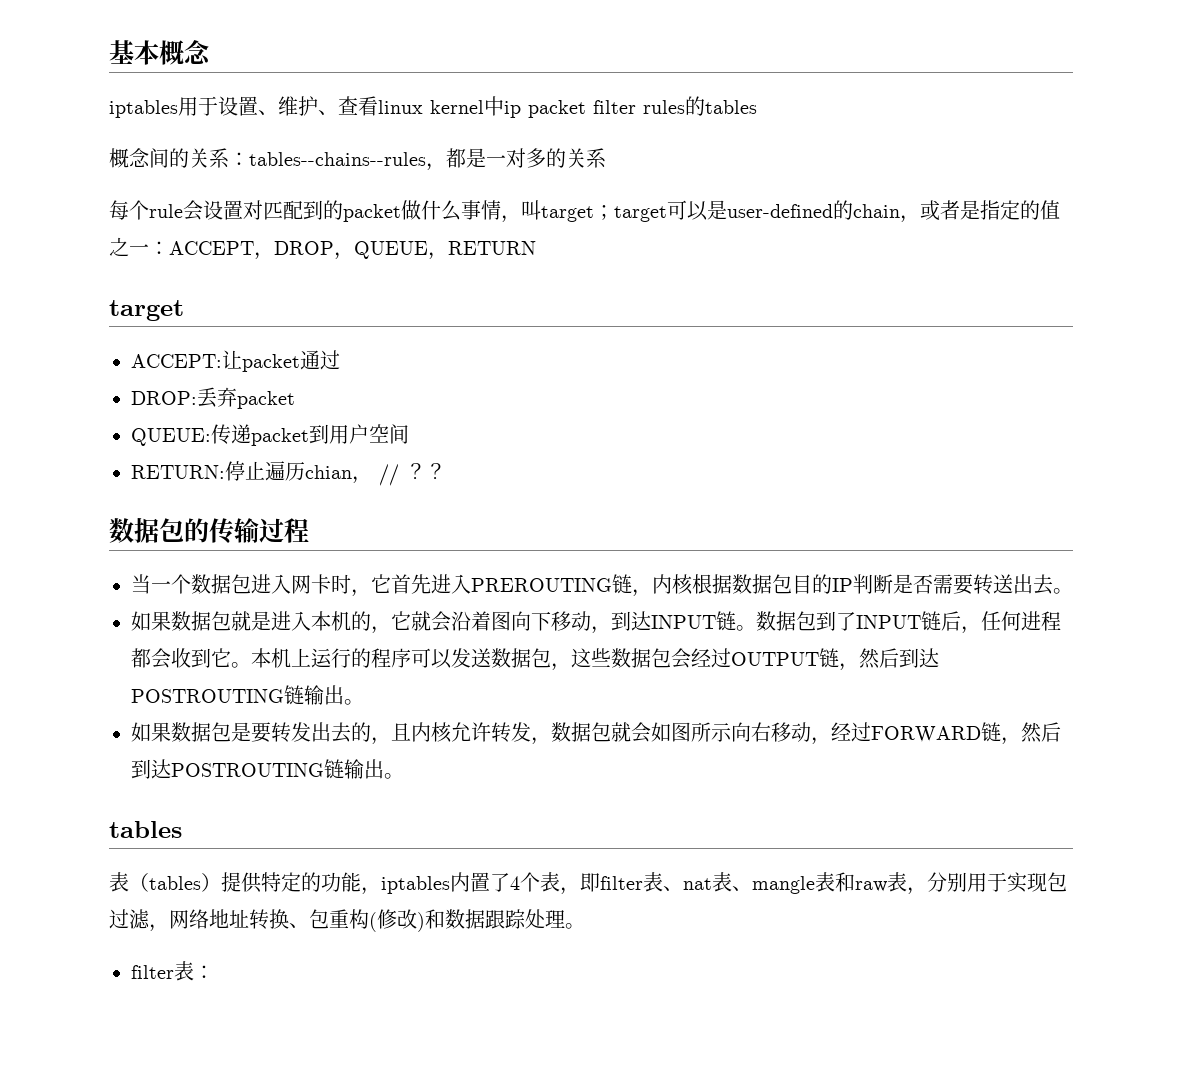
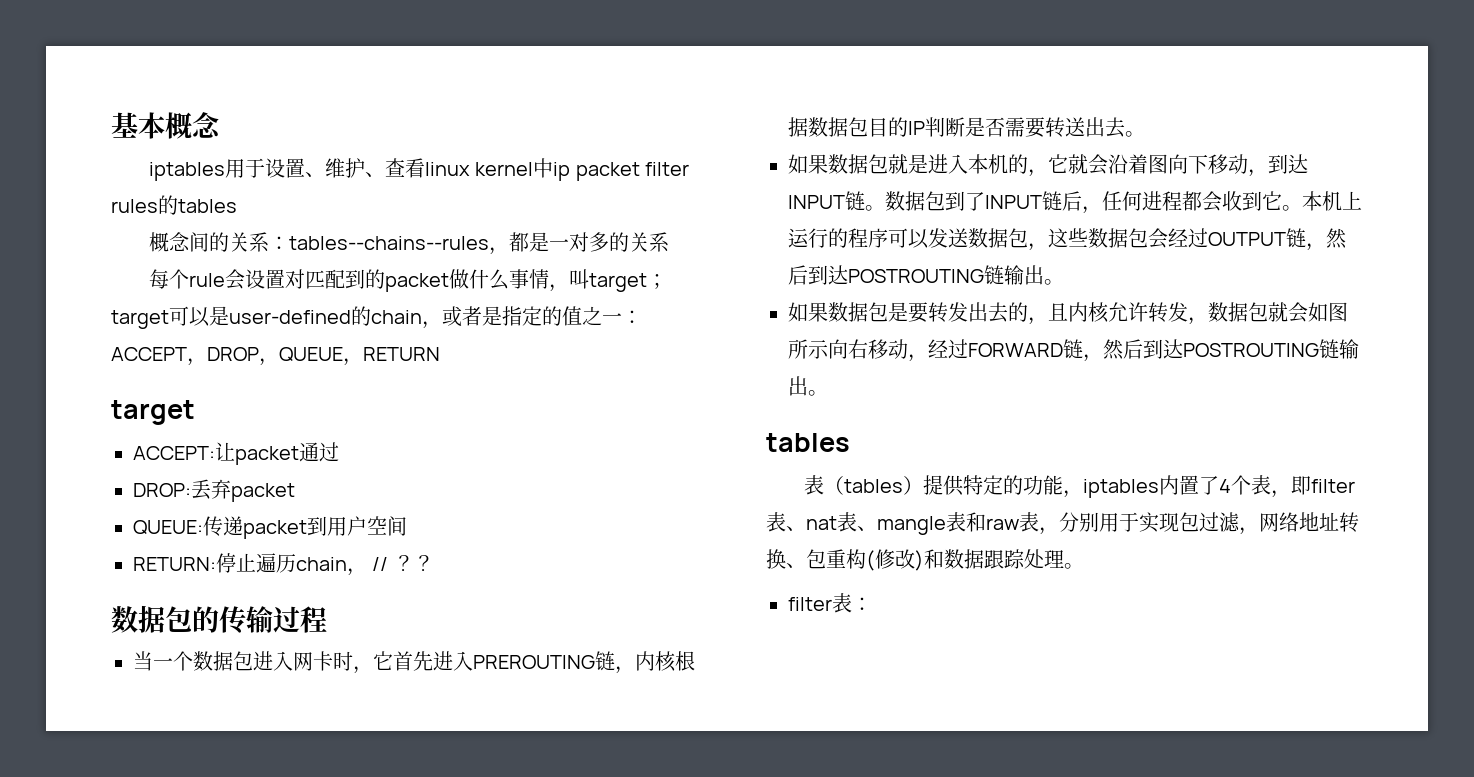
- RETURN:停止遍历chian， // ？
+ RETURN:停止遍历chain， // ？

